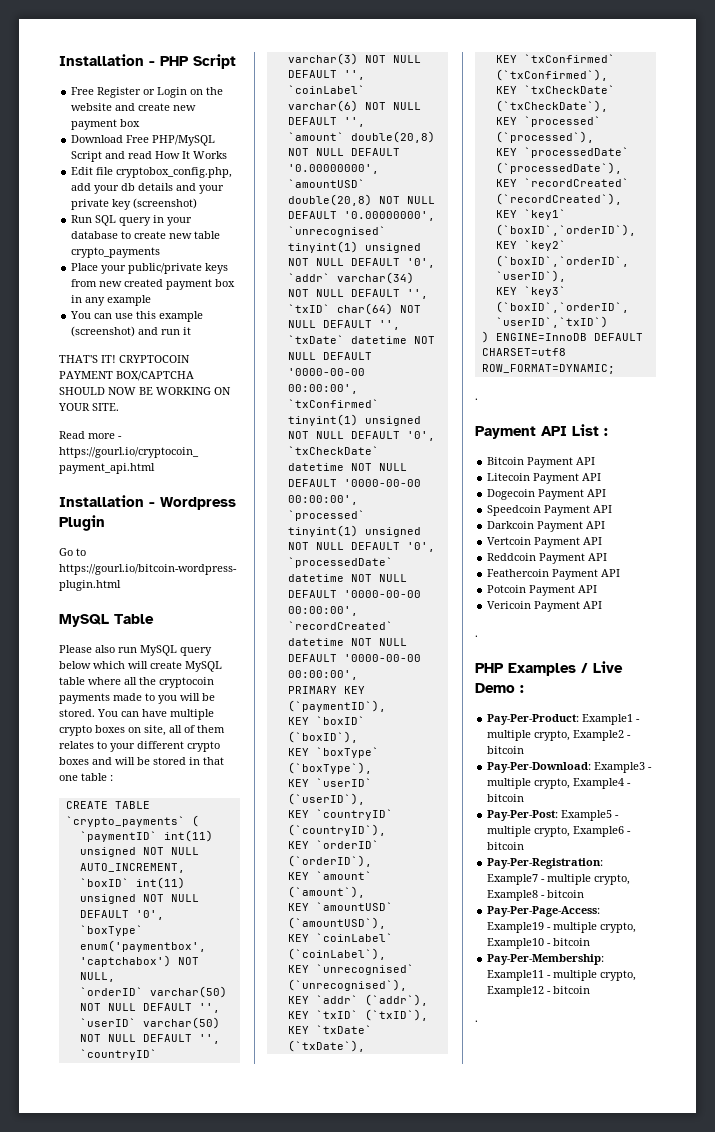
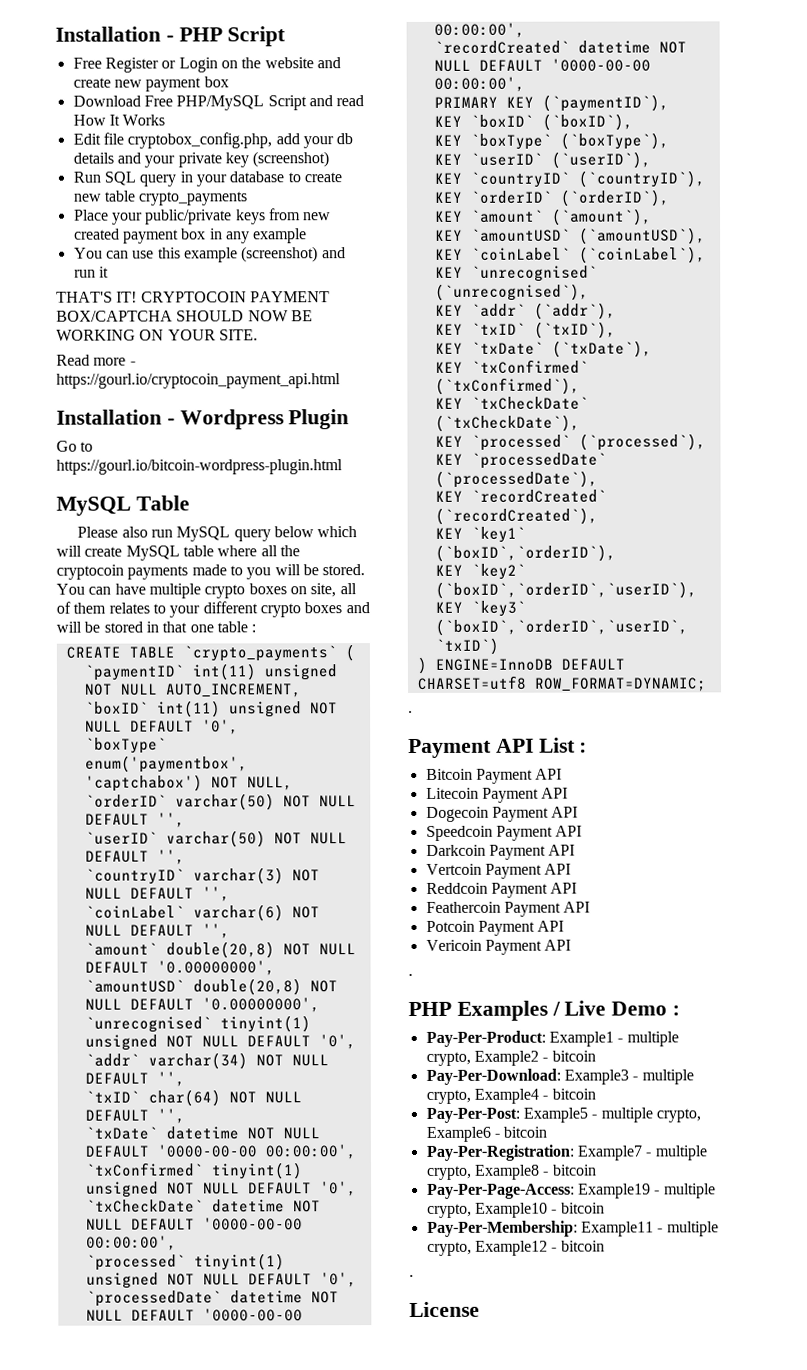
+ License

